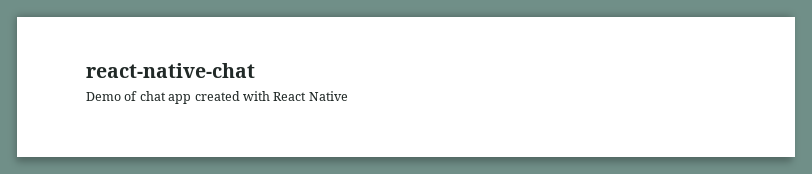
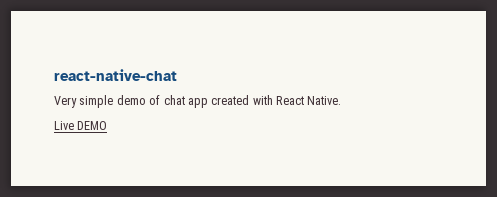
- Demo of chat app created with React Native
+ Very simple demo of chat app created with React Native.
+ Live DEMO

